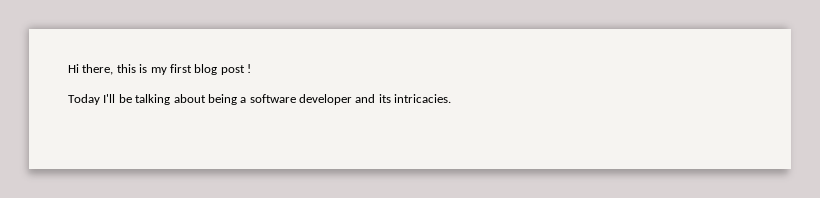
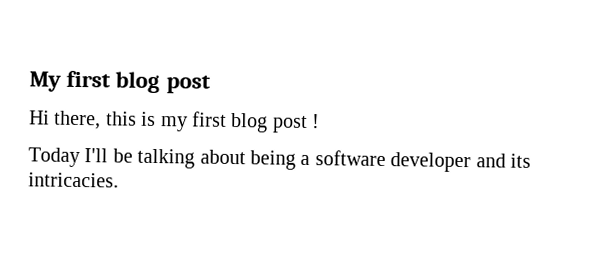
+ My first blog post

